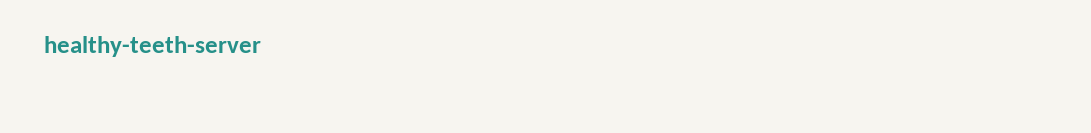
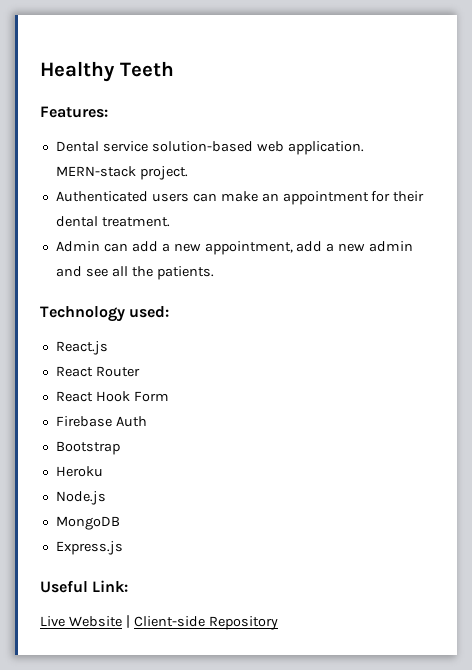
- healthy-teeth-server
+ Healthy Teeth
+ Features:
+ Dental service solution-based web application. MERN-stack project.
+ Authenticated users can make an appointment for their dental treatment.
+ Admin can add a new appointment, add a new admin and see all the patients.
+ Technology used:
+ React.js
+ React Router
+ React Hook Form
+ Firebase Auth
+ Bootstrap
+ Heroku
+ Node.js
+ MongoDB
+ Express.js
+ Useful Link:
+ Live Website | Client-side Repository

